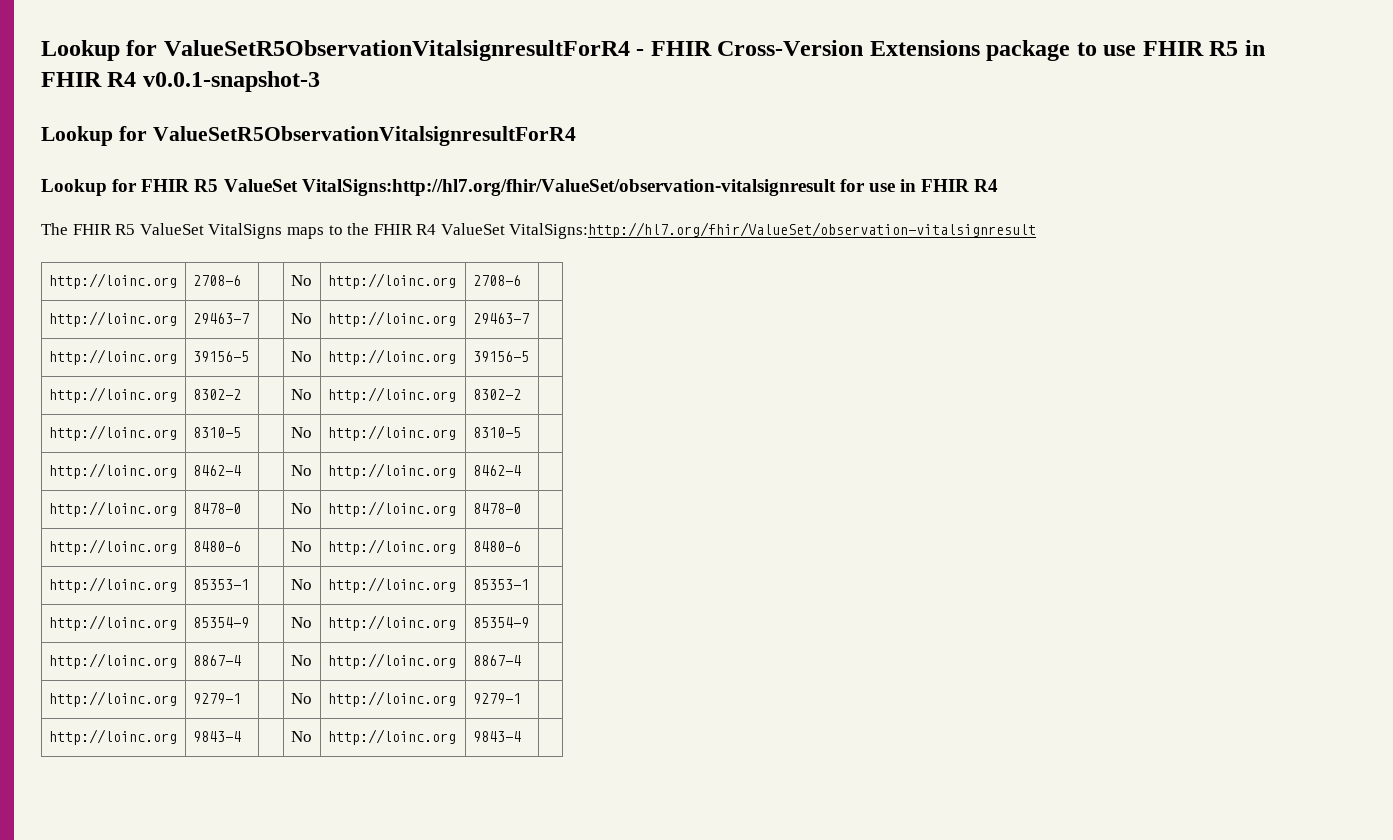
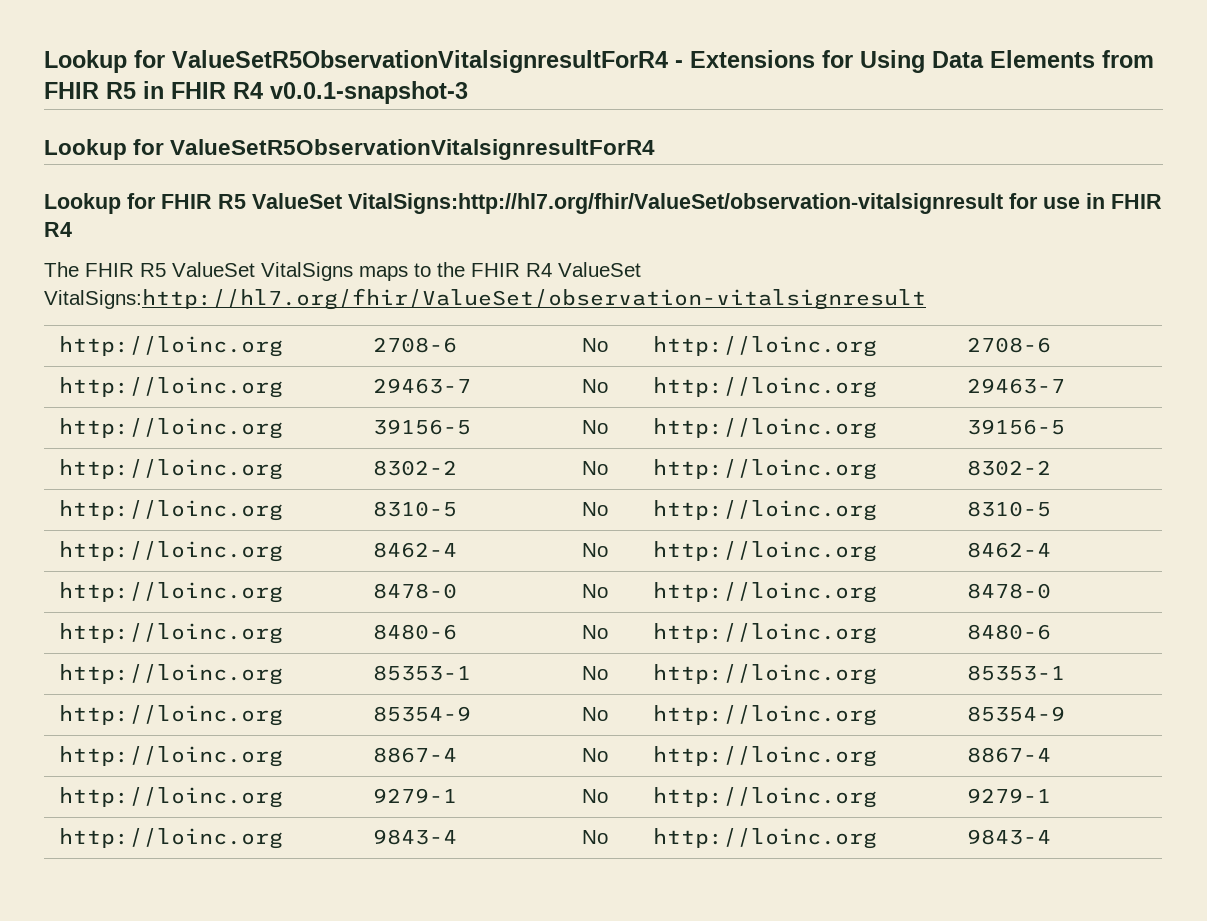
- Lookup for ValueSetR5ObservationVitalsignresultForR4 - FHIR Cross-Version Extensions package to use FHIR R5 in FHIR R4 v0.0.1-snapshot-3
+ Lookup for ValueSetR5ObservationVitalsignresultForR4 - Extensions for Using Data Elements from FHIR R5 in FHIR R4 v0.0.1-snapshot-3

